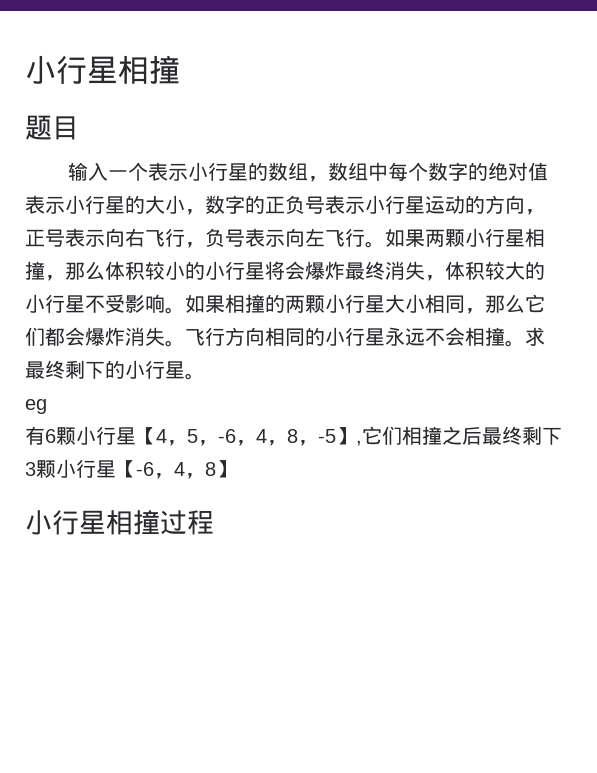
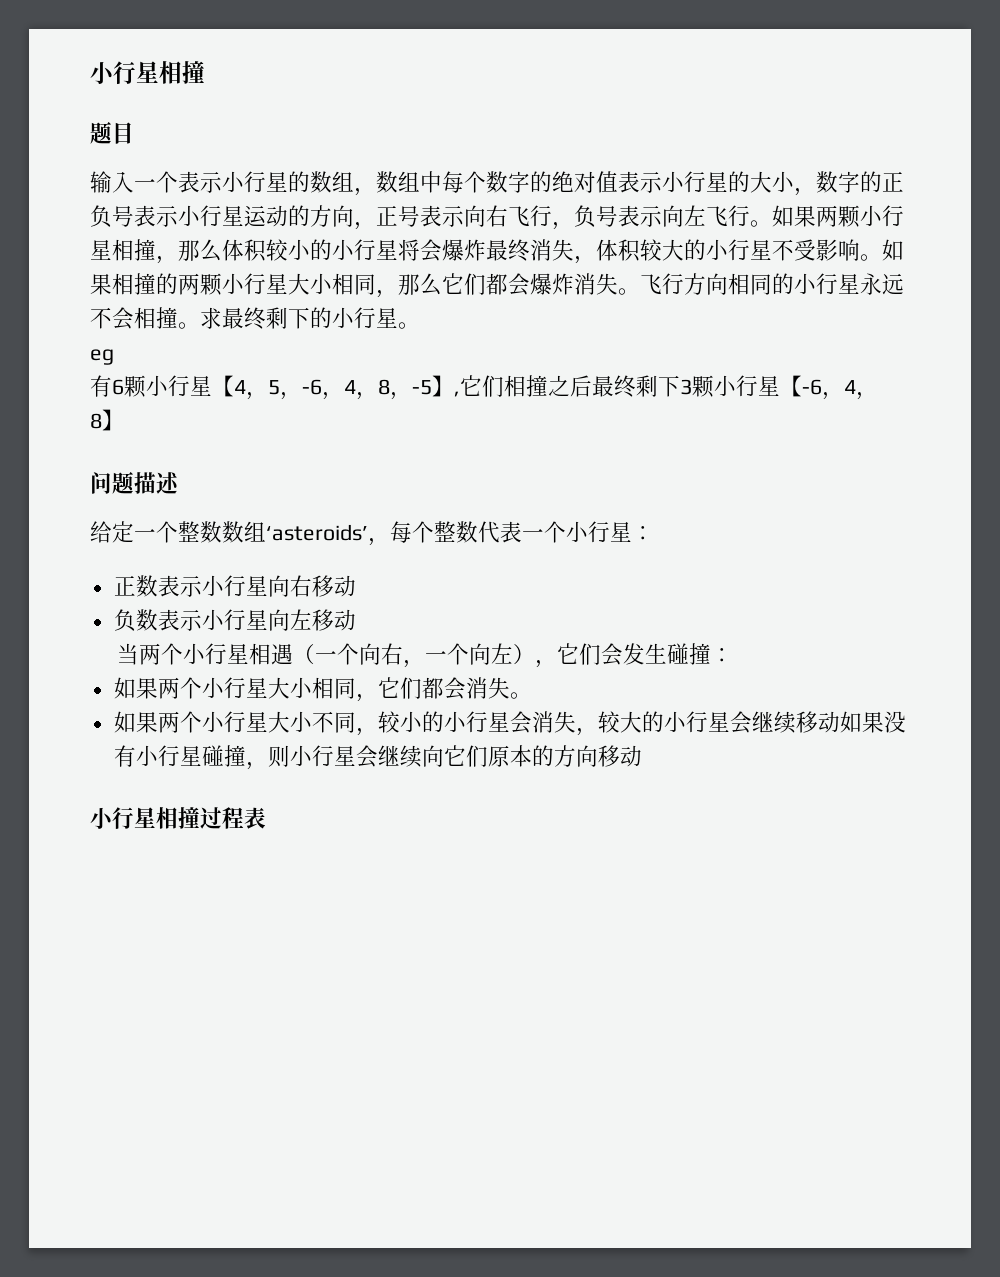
+ 问题描述
+ 给定一个整数数组‘asteroids’，每个整数代表一个小行星：
+ 正数表示小行星向右移动
+ 负数表示小行星向左移动
+ 当两个小行星相遇（一个向右，一个向左），它们会发生碰撞：
+ 如果两个小行星大小相同，它们都会消失。
+ 如果两个小行星大小不同，较小的小行星会消失，较大的小行星会继续移动如果没有小行星碰撞，则小行星会继续向它们原本的方向移动
- 小行星相撞过程
+ 小行星相撞过程表

